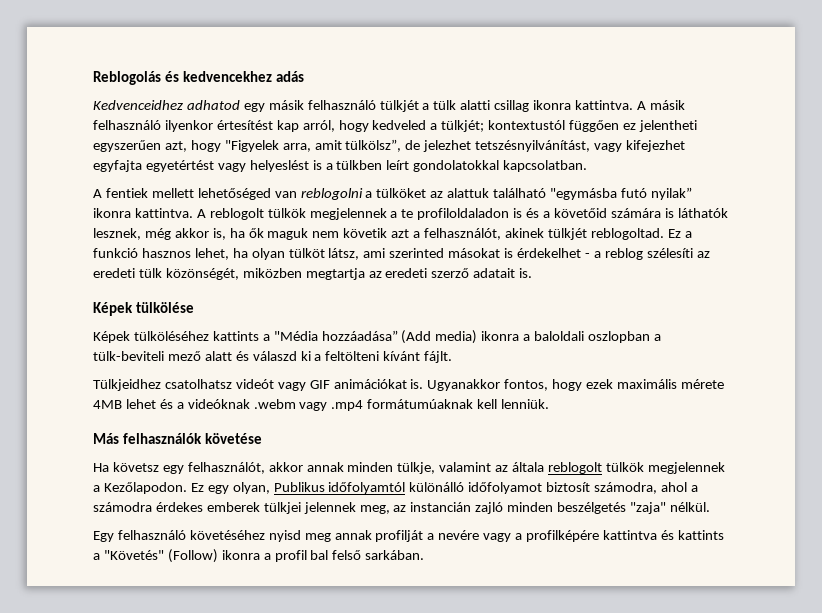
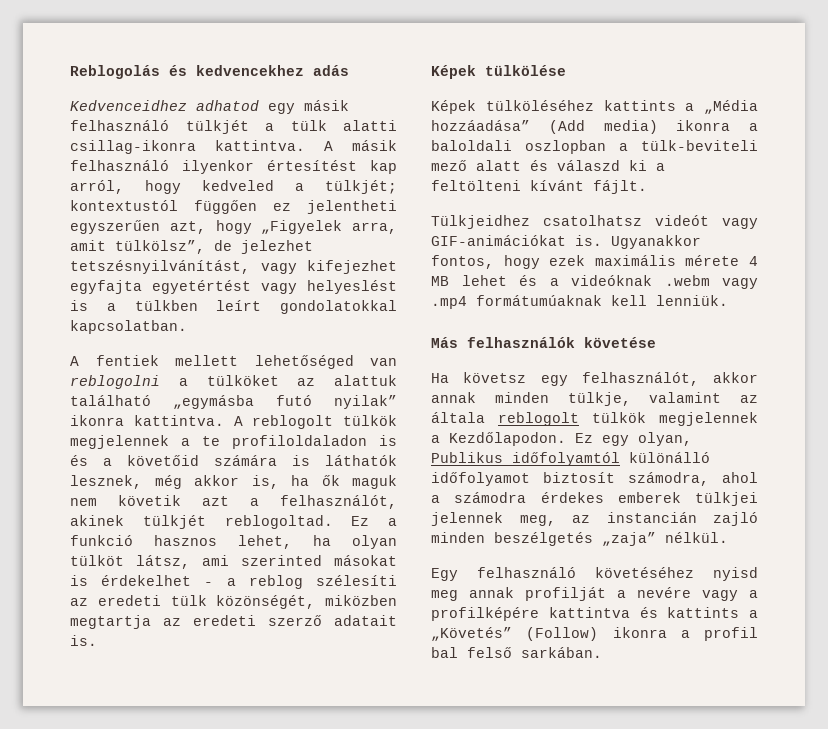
- Kedvenceidhez adhatod egy másik felhasználó tülkjét a tülk alatti csillag ikonra kattintva.
+ Kedvenceidhez adhatod egy másik felhasználó tülkjét a tülk alatti csillag-ikonra kattintva.
- A másik felhasználó ilyenkor értesítést kap arról, hogy kedveled a tülkjét; kontextustól függően ez jelentheti egyszerűen azt, hogy "Figyelek arra, amit tülkölsz”, de jelezhet tetszésnyilvánítást, vagy kifejezhet egyfajta egyetértést vagy helyeslést is a tülkben leírt gondolatokkal kapcsolatban.
+ A másik felhasználó ilyenkor értesítést kap arról, hogy kedveled a tülkjét; kontextustól függően ez jelentheti egyszerűen azt, hogy „Figyelek arra, amit tülkölsz”, de jelezhet tetszésnyilvánítást, vagy kifejezhet egyfajta egyetértést vagy helyeslést is a tülkben leírt gondolatokkal kapcsolatban.
- A fentiek mellett lehetőséged van reblogolni a tülköket az alattuk található "egymásba futó nyilak” ikonra kattintva.
+ A fentiek mellett lehetőséged van reblogolni a tülköket az alattuk található „egymásba futó nyilak” ikonra kattintva.
- Képek tülköléséhez kattints a "Média hozzáadása” (Add media) ikonra a baloldali oszlopban a tülk-beviteli mező alatt és válaszd ki a feltölteni kívánt fájlt.
+ Képek tülköléséhez kattints a „Média hozzáadása” (Add media) ikonra a baloldali oszlopban a tülk-beviteli mező alatt és válaszd ki a feltölteni kívánt fájlt.
- Tülkjeidhez csatolhatsz videót vagy GIF animációkat is.
+ Tülkjeidhez csatolhatsz videót vagy GIF-animációkat is.
- Ugyanakkor fontos, hogy ezek maximális mérete 4MB lehet és a videóknak .webm vagy .mp4 formátumúaknak kell lenniük.
+ Ugyanakkor fontos, hogy ezek maximális mérete 4 MB lehet és a videóknak .webm vagy .mp4 formátumúaknak kell lenniük.
- Ha követsz egy felhasználót, akkor annak minden tülkje, valamint az általa reblogolt tülkök megjelennek a Kezőlapodon.
+ Ha követsz egy felhasználót, akkor annak minden tülkje, valamint az általa reblogolt tülkök megjelennek a Kezdőlapodon.
- Ez egy olyan, Publikus időfolyamtól különálló időfolyamot biztosít számodra, ahol a számodra érdekes emberek tülkjei jelennek meg, az instancián zajló minden beszélgetés "zaja" nélkül.
+ Ez egy olyan, Publikus időfolyamtól különálló időfolyamot biztosít számodra, ahol a számodra érdekes emberek tülkjei jelennek meg, az instancián zajló minden beszélgetés „zaja” nélkül.
- Egy felhasználó követéséhez nyisd meg annak profilját a nevére vagy a profilképére kattintva és kattints a "Követés" (Follow) ikonra a profil bal felső sarkában.
+ Egy felhasználó követéséhez nyisd meg annak profilját a nevére vagy a profilképére kattintva és kattints a „Követés” (Follow) ikonra a profil bal felső sarkában.

